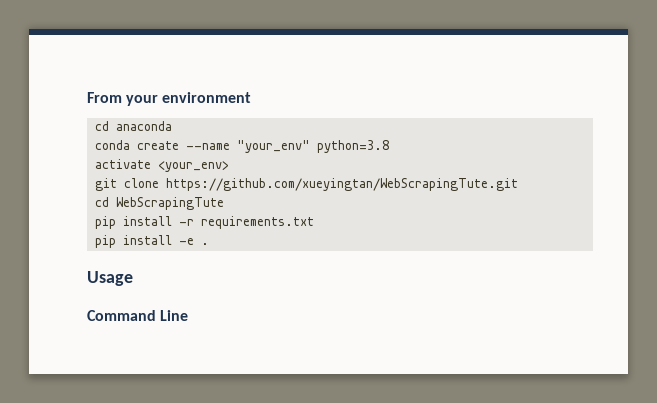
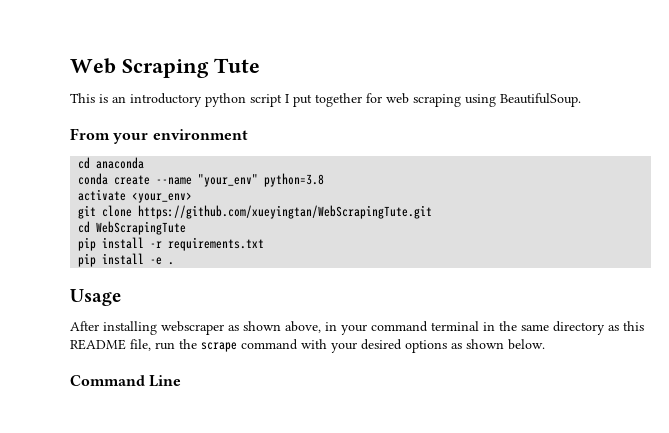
+ Web Scraping Tute
+ This is an introductory python script I put together for web scraping using BeautifulSoup.
+ After installing webscraper as shown above, in your command terminal in the same directory as this README file, run the scrape command with your desired options as shown below.

